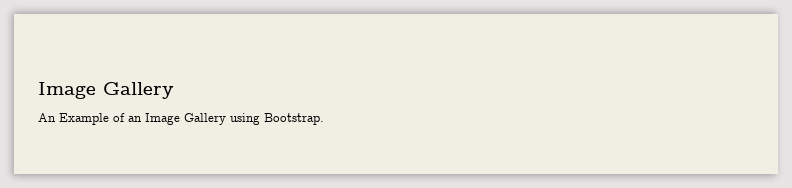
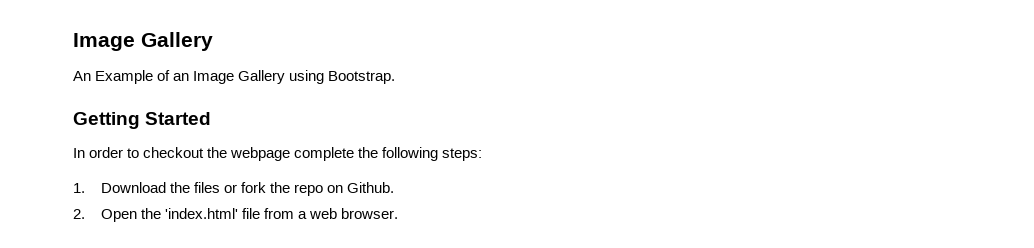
+ Getting Started
+ In order to checkout the webpage complete the following steps:
+ 1. Download the files or fork the repo on Github.
+ 2. Open the 'index.html' file from a web browser.

